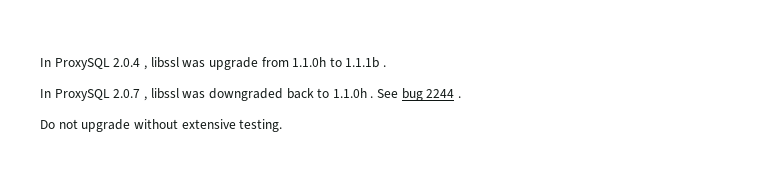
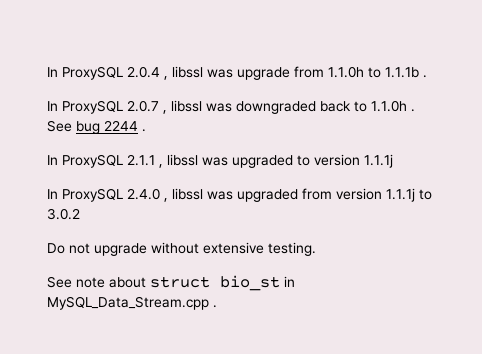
+ In ProxySQL 2.1.1 , libssl was upgraded to version 1.1.1j
+ In ProxySQL 2.4.0 , libssl was upgraded from version 1.1.1j to 3.0.2
+ See note about struct bio_st in MySQL_Data_Stream.cpp .

